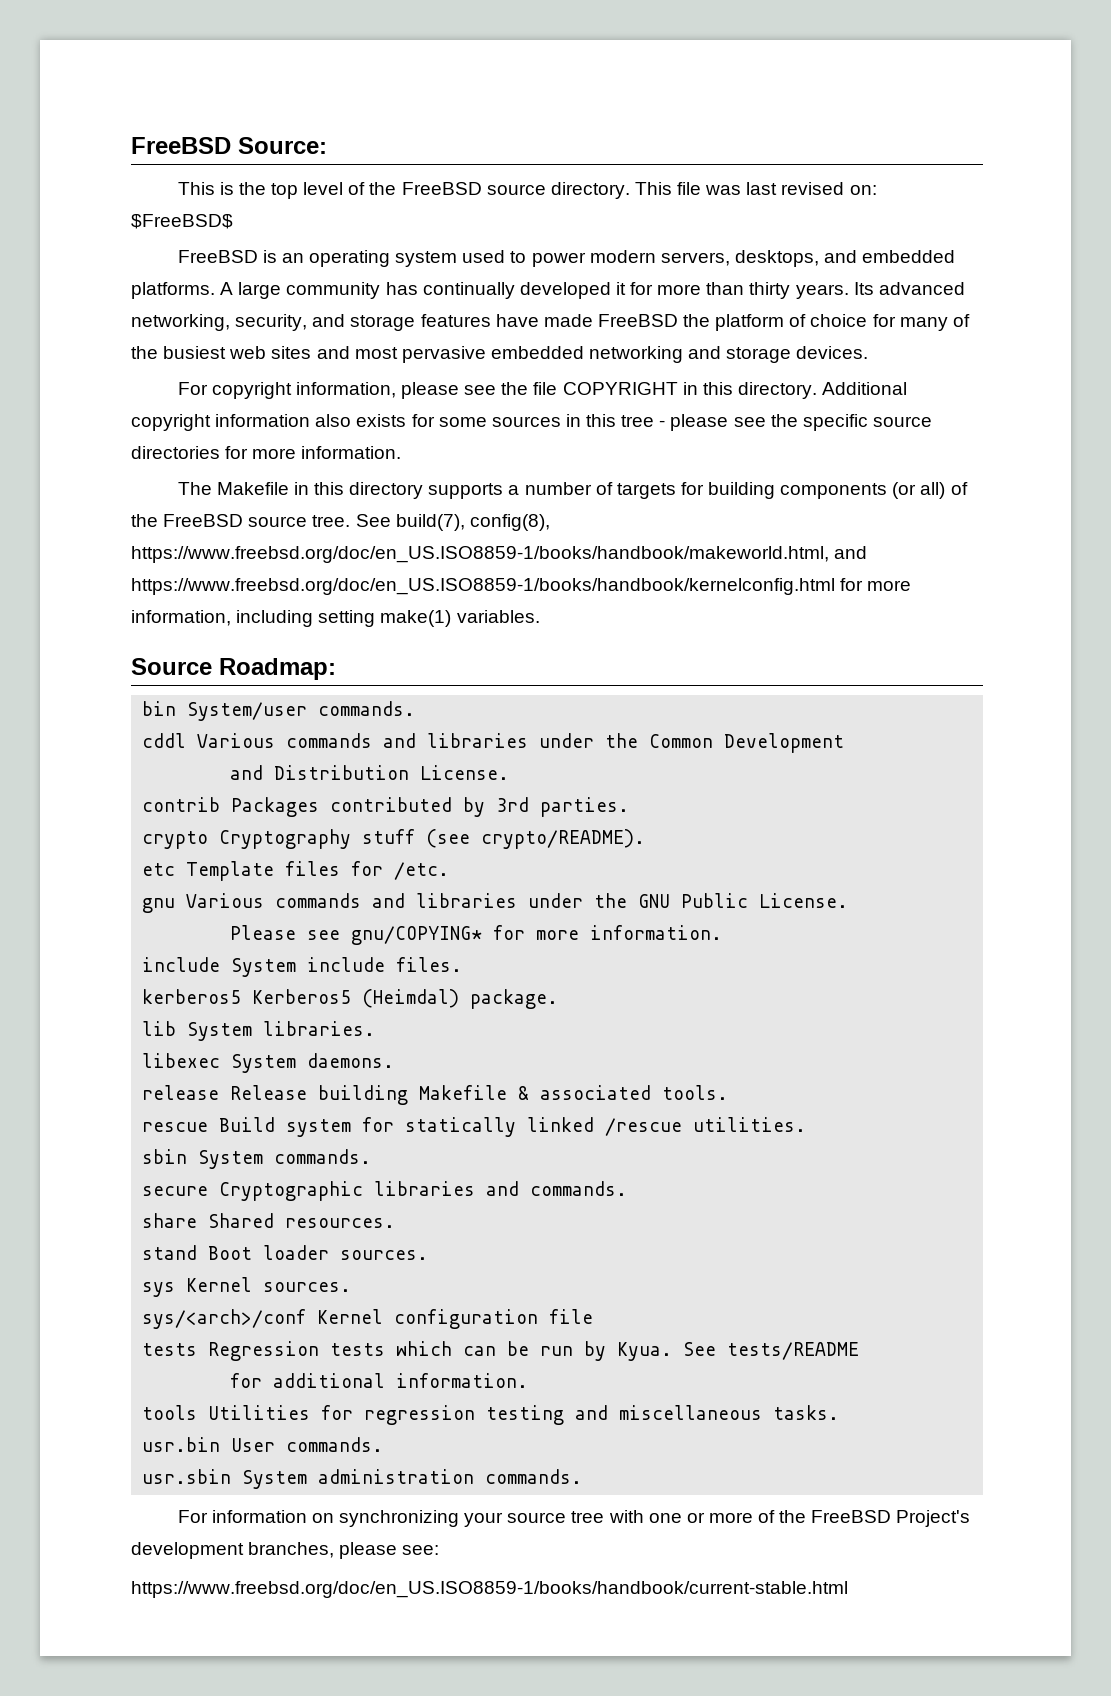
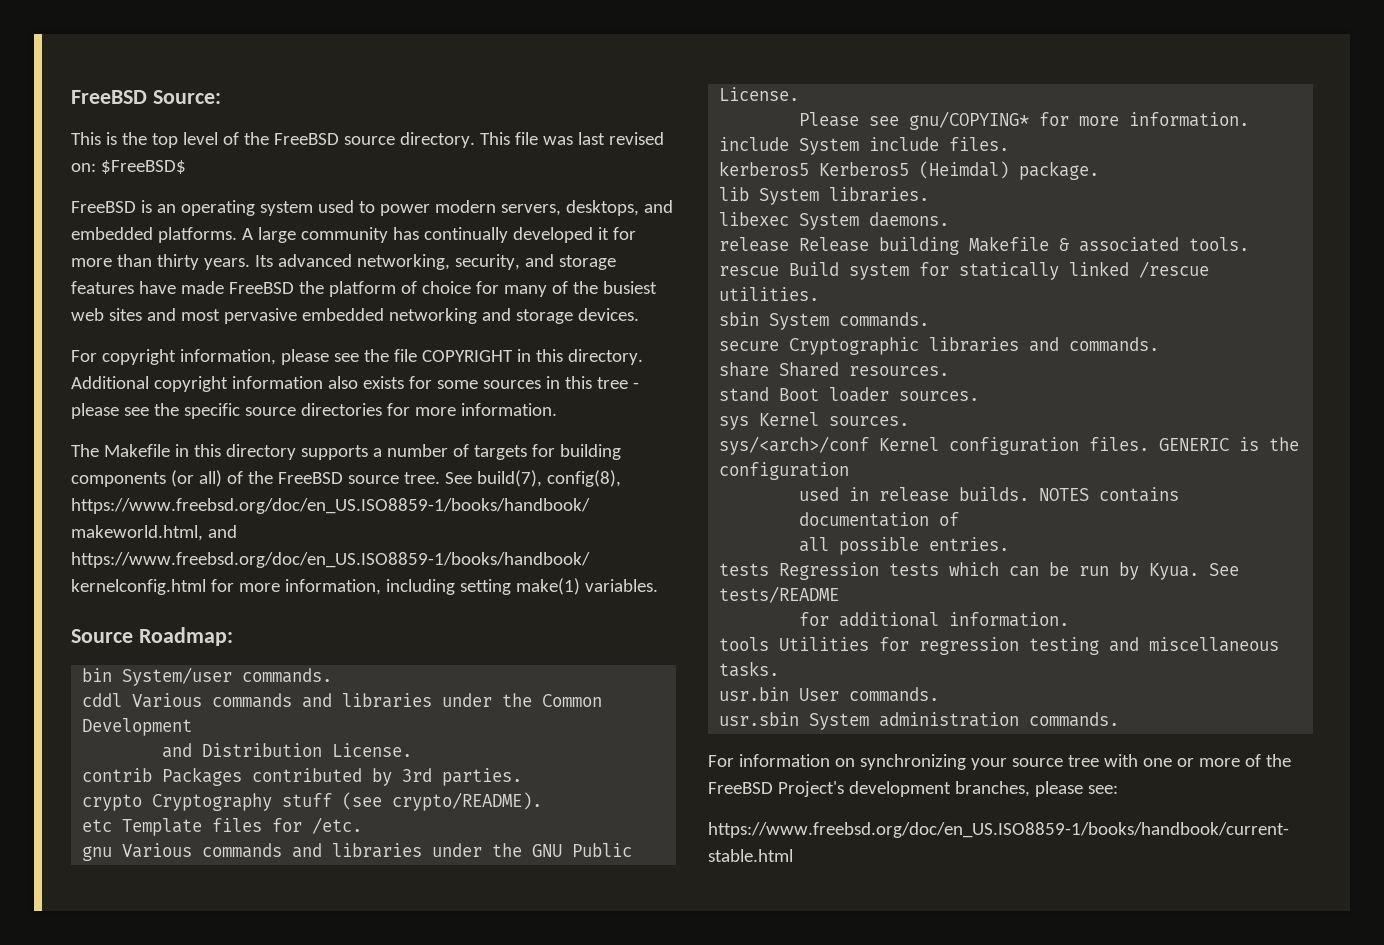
- sys/<arch>/conf Kernel configuration file
+ sys/<arch>/conf Kernel configuration files. GENERIC is the configuration
+ used in release builds. NOTES contains documentation of
+ all possible entries.

